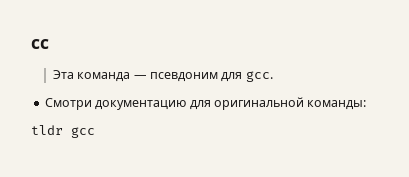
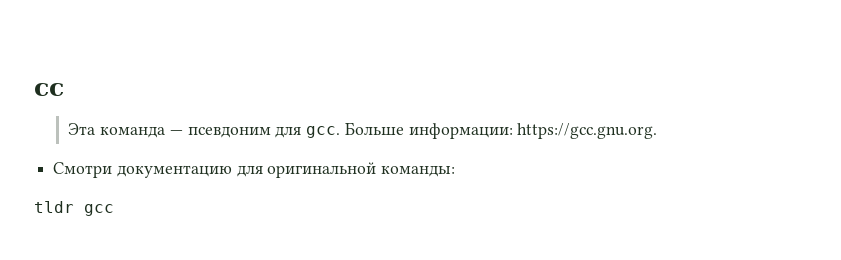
+ Больше информации: https://gcc.gnu.org.

